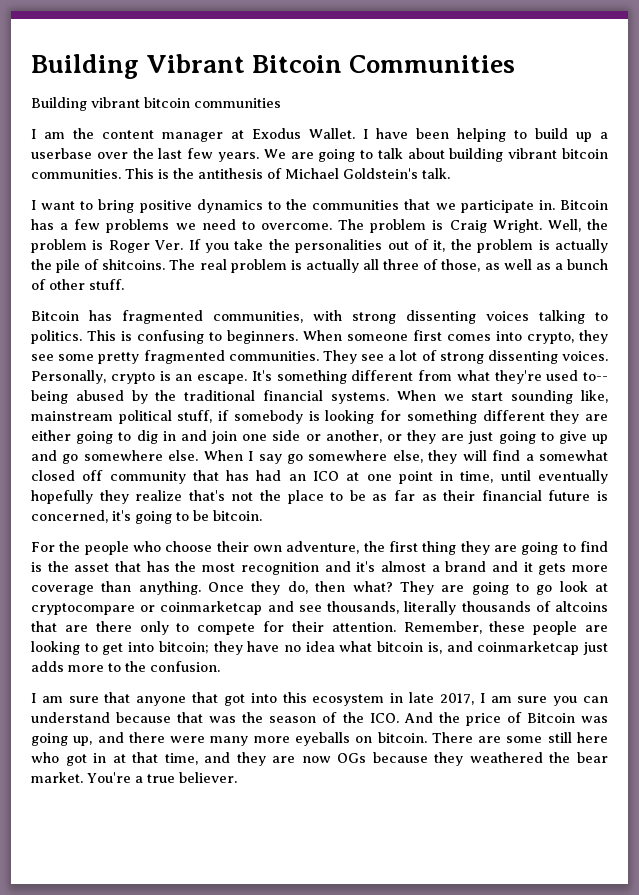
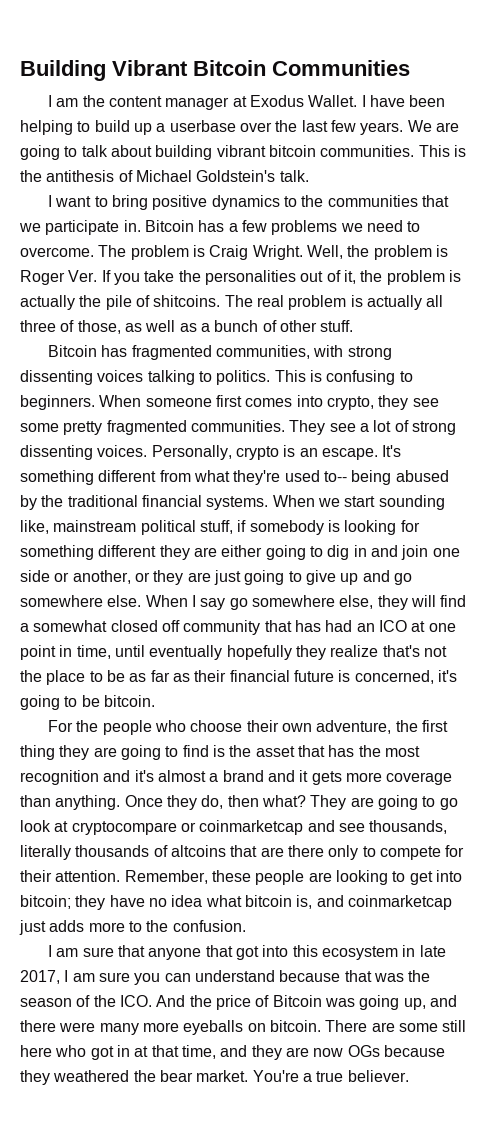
- Building vibrant bitcoin communities

